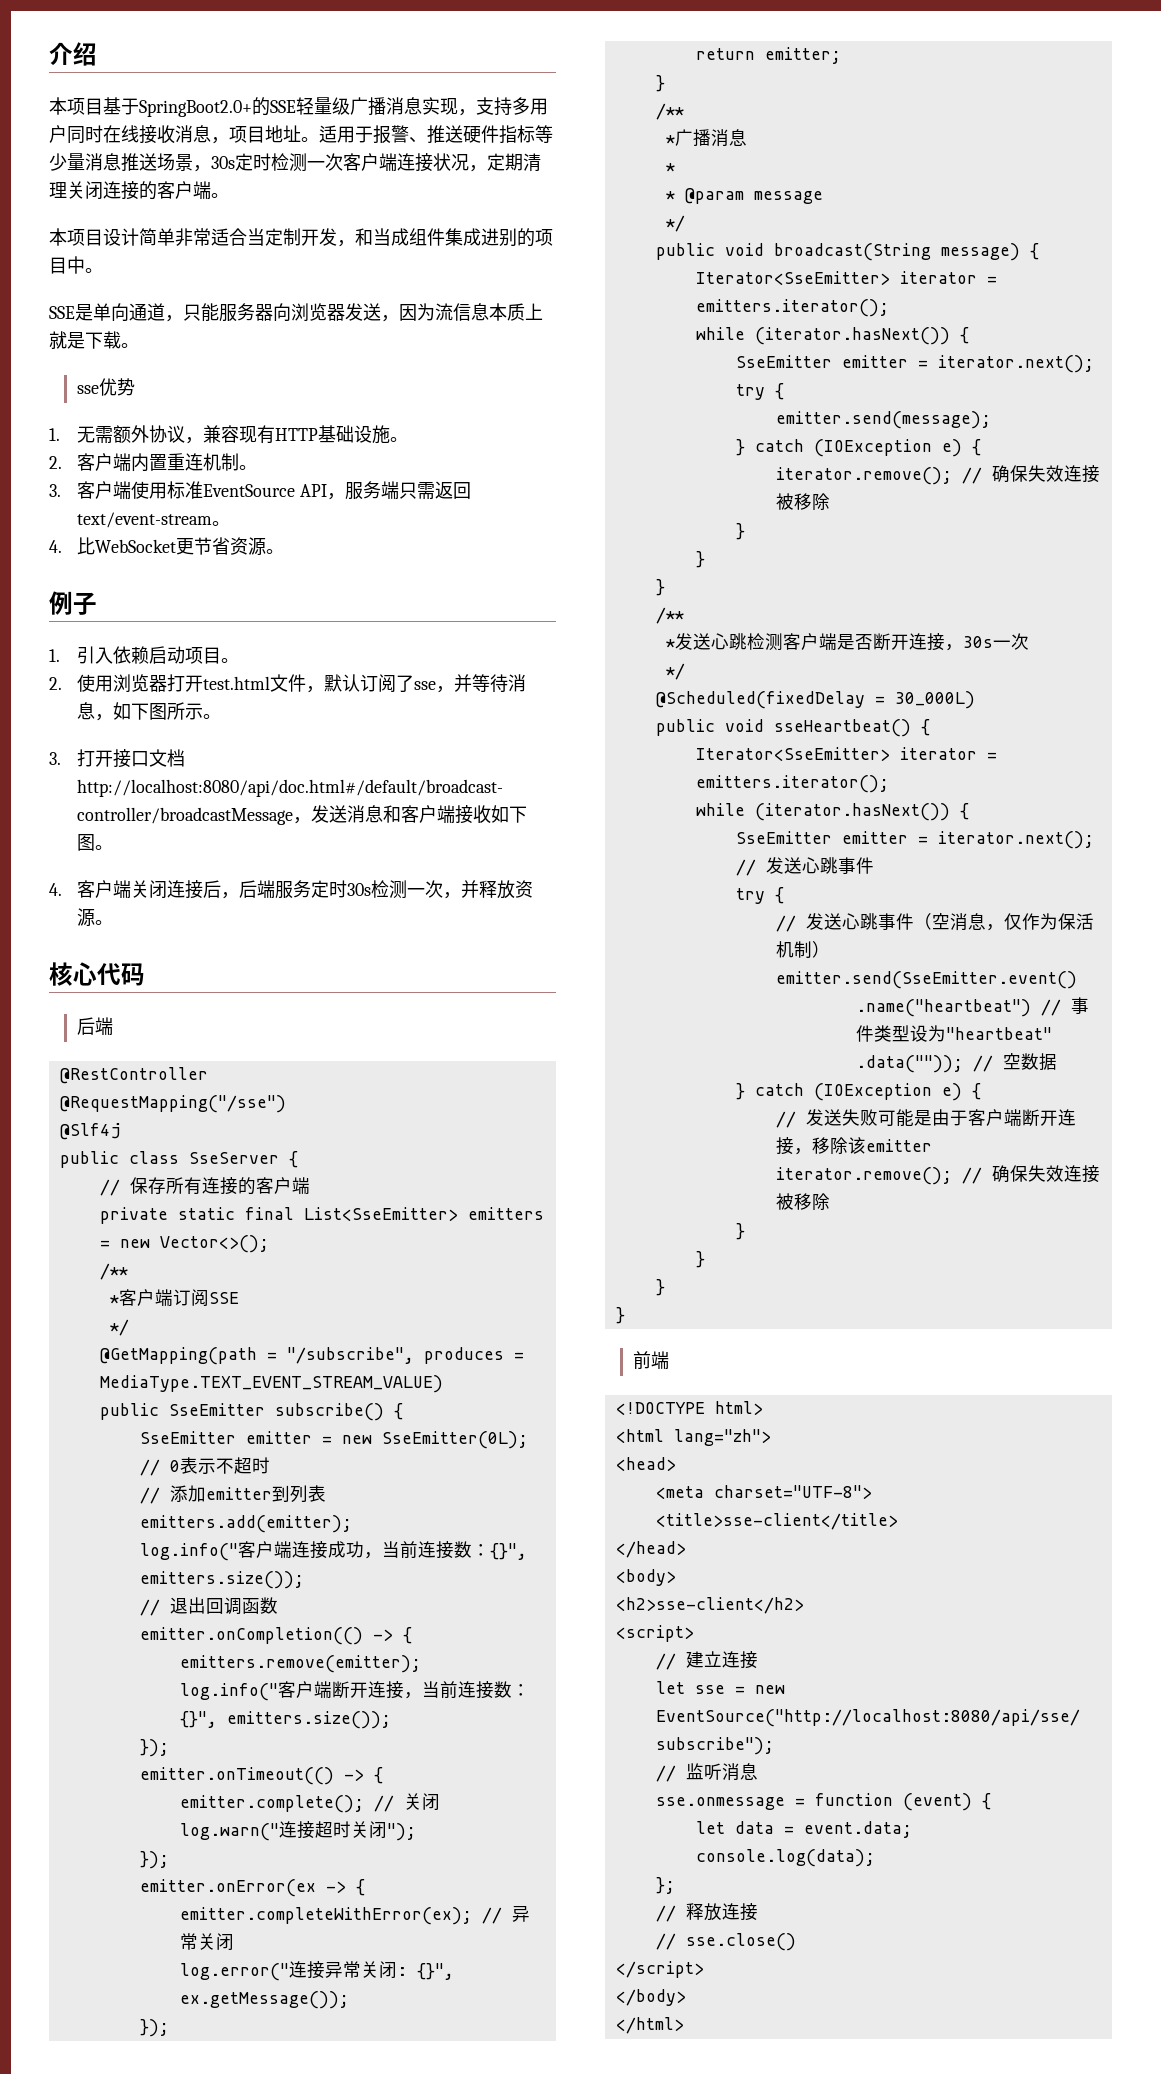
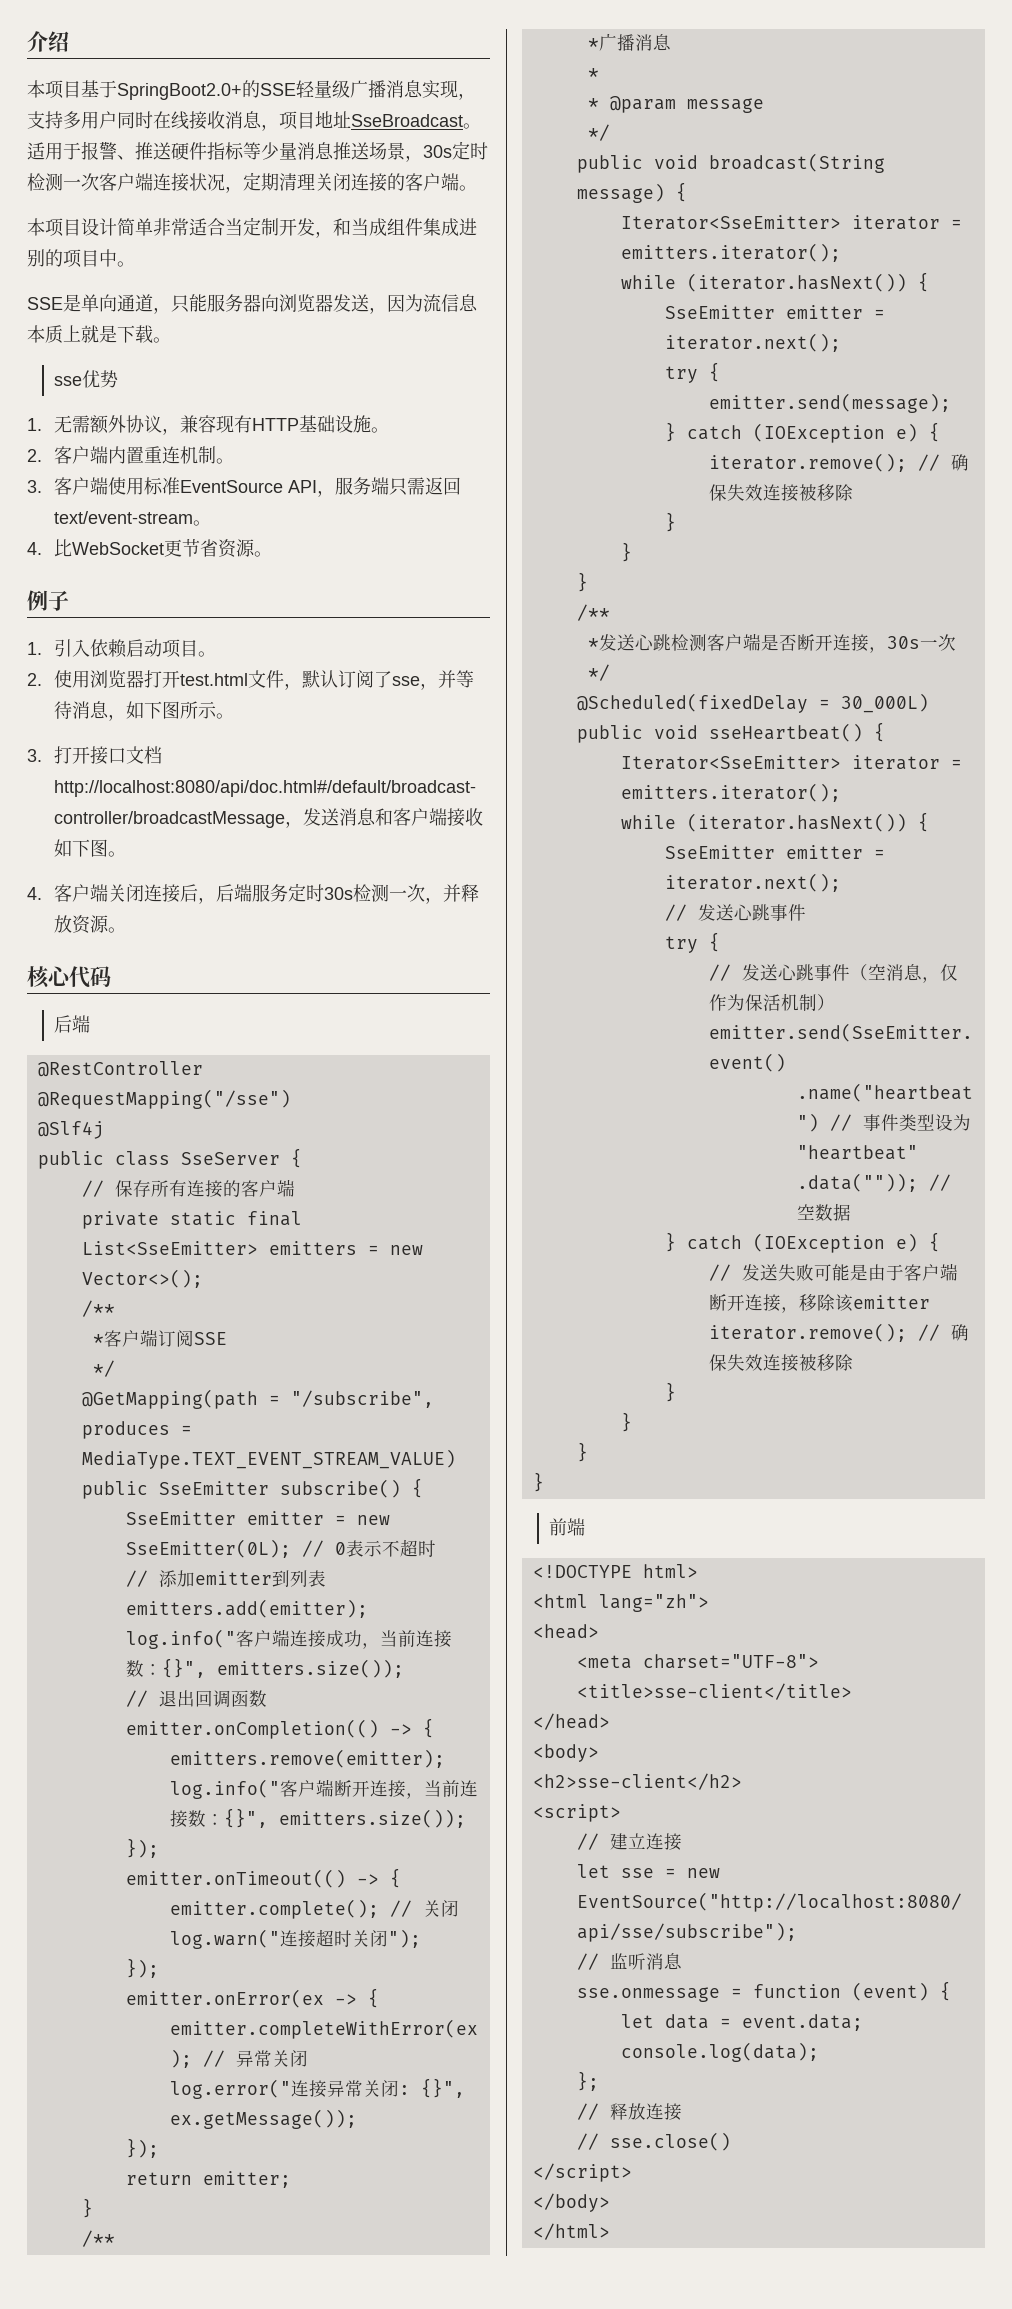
- 本项目基于SpringBoot2.0+的SSE轻量级广播消息实现，支持多用户同时在线接收消息，项目地址。
+ 本项目基于SpringBoot2.0+的SSE轻量级广播消息实现，支持多用户同时在线接收消息，项目地址SseBroadcast。

